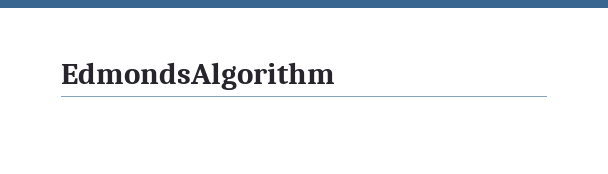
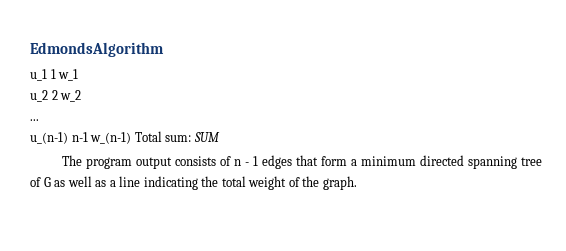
+ u_1 1 w_1
+ u_2 2 w_2
+ ...
+ u_(n-1) n-1 w_(n-1) Total sum: SUM
+ The program output consists of n - 1 edges that form a minimum directed spanning tree of G as well as a line indicating the total weight of the graph.

